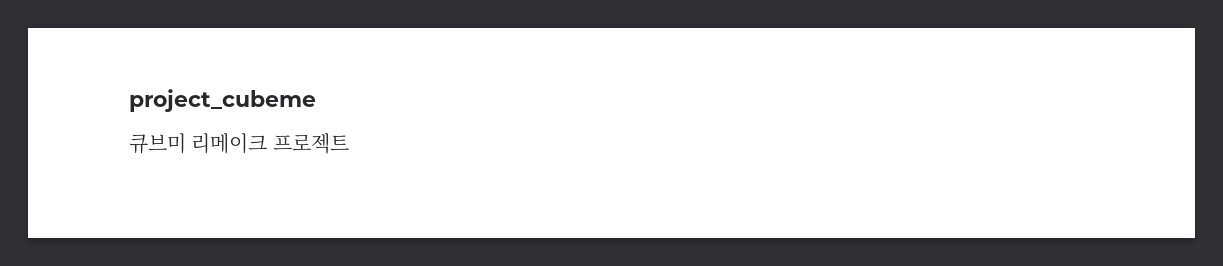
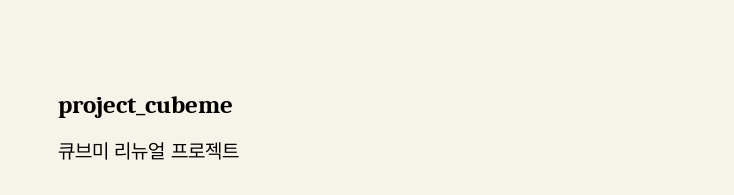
- 큐브미 리메이크 프로젝트
+ 큐브미 리뉴얼 프로젝트

